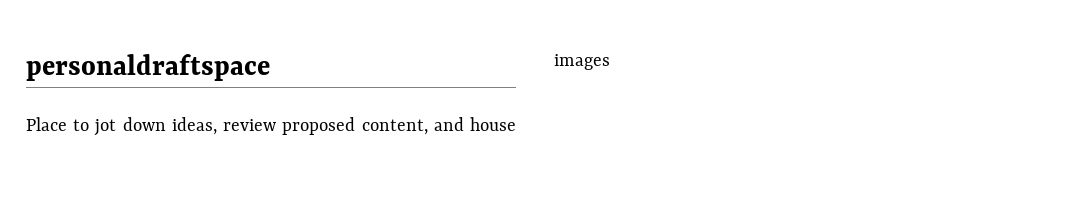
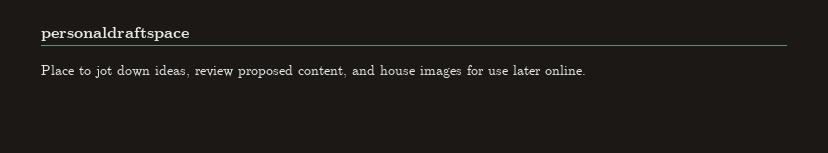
- Place to jot down ideas, review proposed content, and house images
+ Place to jot down ideas, review proposed content, and house images for use later online.

